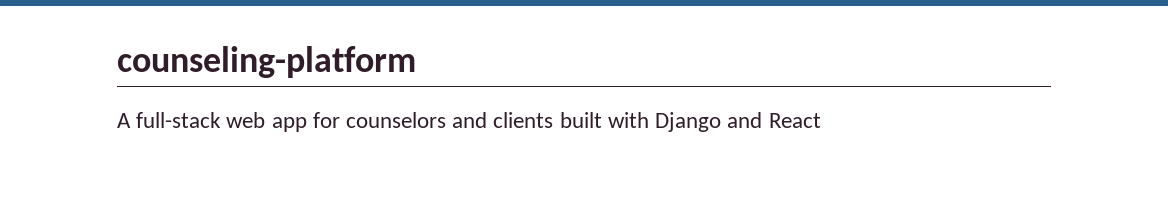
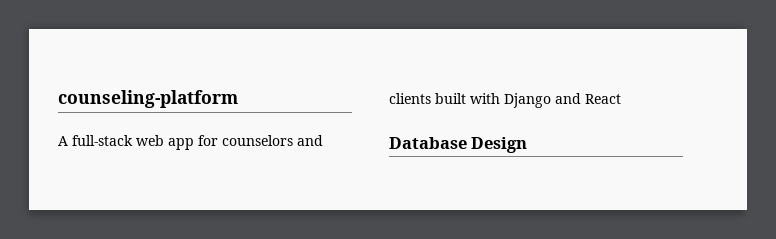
+ Database Design

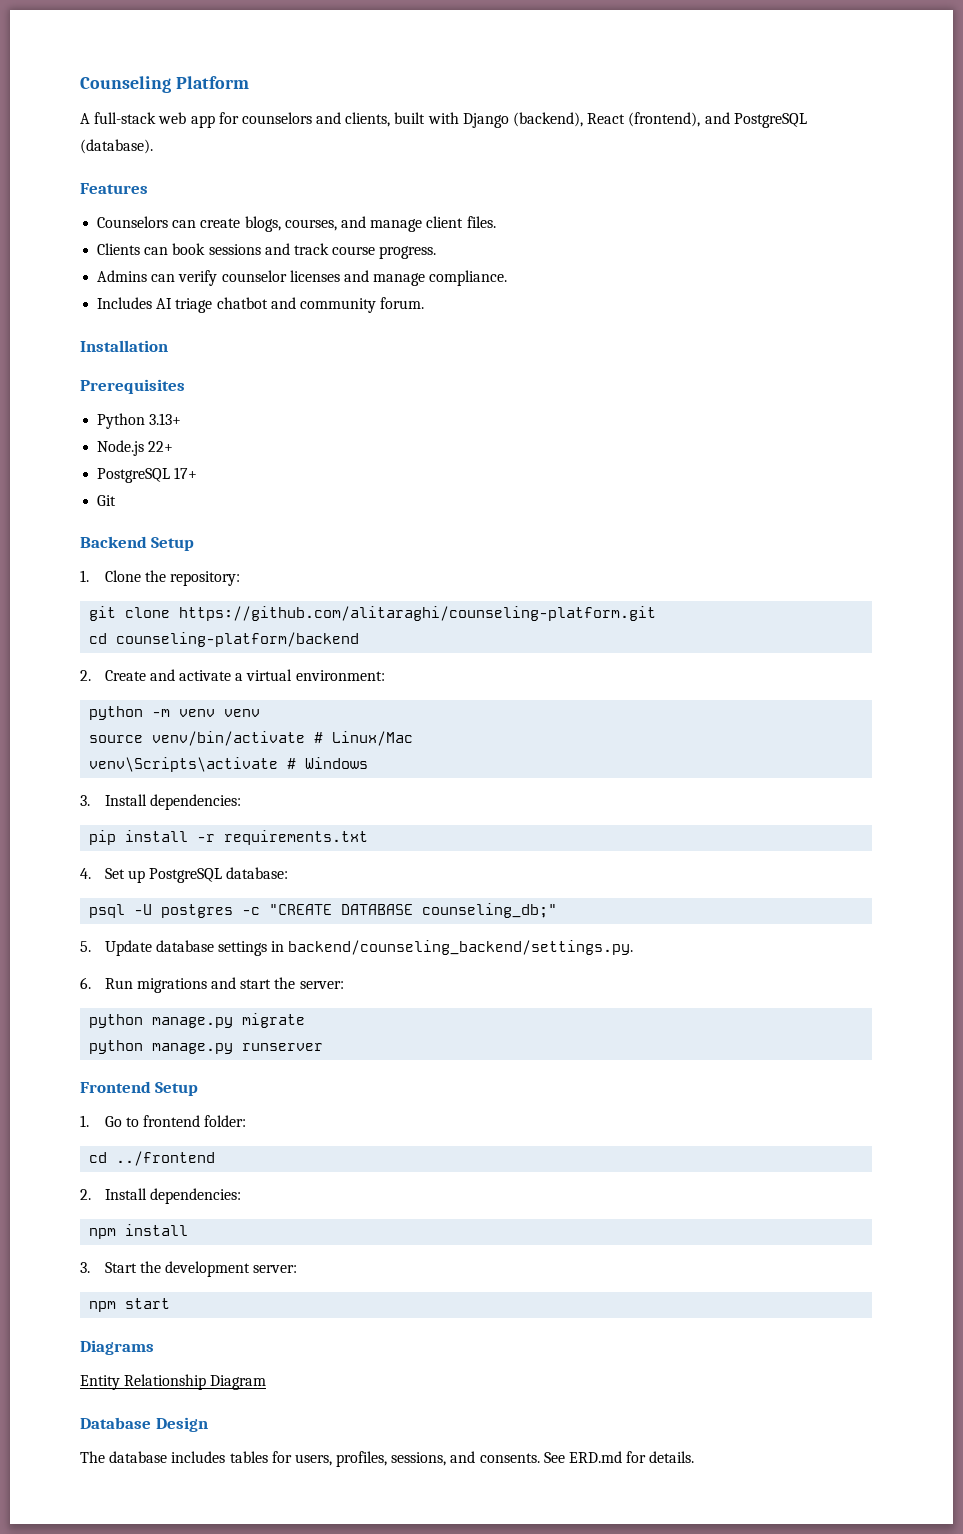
- counseling-platform
+ Counseling Platform
- A full-stack web app for counselors and clients built with Django and React
+ A full-stack web app for counselors and clients, built with Django (backend), React (frontend), and PostgreSQL (database).
+ Features
+ Counselors can create blogs, courses, and manage client files.
+ Clients can book sessions and track course progress.
+ Admins can verify counselor licenses and manage compliance.
+ Includes AI triage chatbot and community forum.
+ Installation
+ Prerequisites
+ Python 3.13+
+ Node.js 22+
+ PostgreSQL 17+
+ Git
+ Backend Setup
+ 1. Clone the repository:
+ git clone https://github.com/alitaraghi/counseling-platform.git
+ cd counseling-platform/backend
+ 2. Create and activate a virtual environment:
+ python -m venv venv
+ source venv/bin/activate # Linux/Mac
+ venv\Scripts\activate # Windows
+ 3. Install dependencies:
+ pip install -r requirements.txt
+ 4. Set up PostgreSQL database:
+ psql -U postgres -c "CREATE DATABASE counseling_db;"
+ 5. Update database settings in backend/counseling_backend/settings.py.
+ 6. Run migrations and start the server:
+ python manage.py migrate
+ python manage.py runserver
+ Frontend Setup
+ 1. Go to frontend folder:
+ cd ../frontend
+ 2. Install dependencies:
+ npm install
+ 3. Start the development server:
+ npm start
+ Diagrams
+ Entity Relationship Diagram
  Database Design
+ The database includes tables for users, profiles, sessions, and consents. See ERD.md for details.

